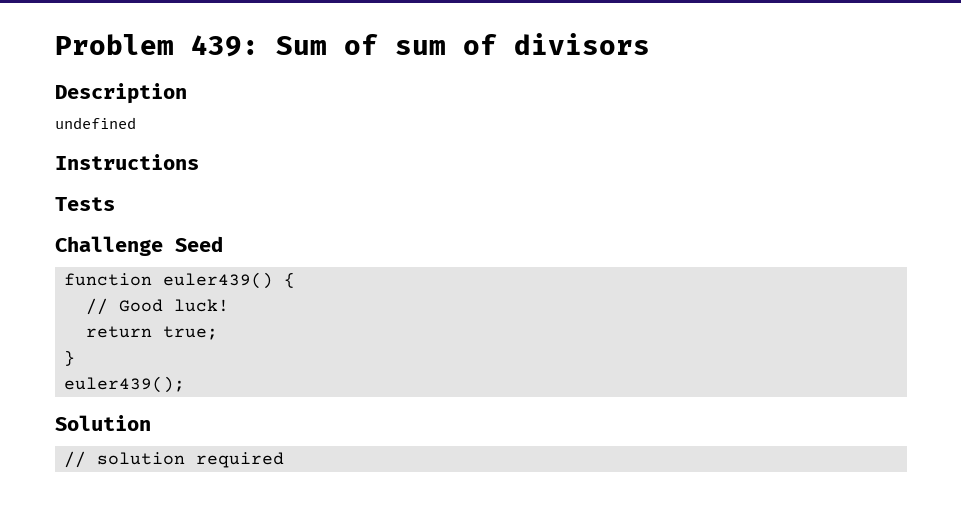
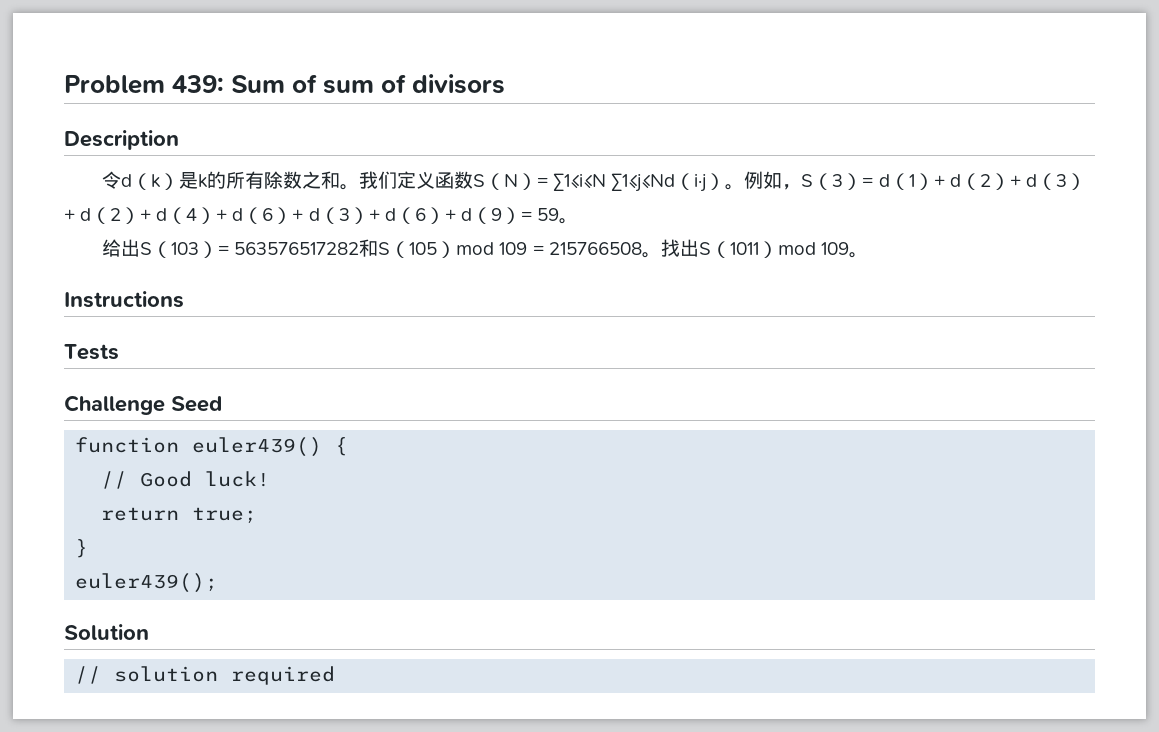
- undefined
+ 令d（k）是k的所有除数之和。我们定义函数S（N）= ∑1≤i≤N ∑1≤j≤Nd（i·j）。例如，S（3）= d（1）+ d（2）+ d（3）+ d（2）+ d（4）+ d（6）+ d（3）+ d（6）+ d（9）= 59。
+ 给出S（103）= 563576517282和S（105）mod 109 = 215766508。找出S（1011）mod 109。

